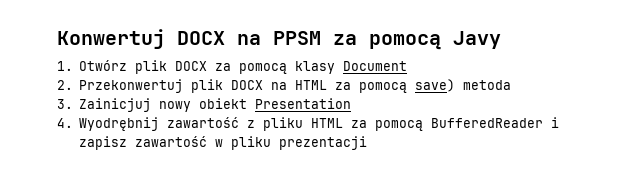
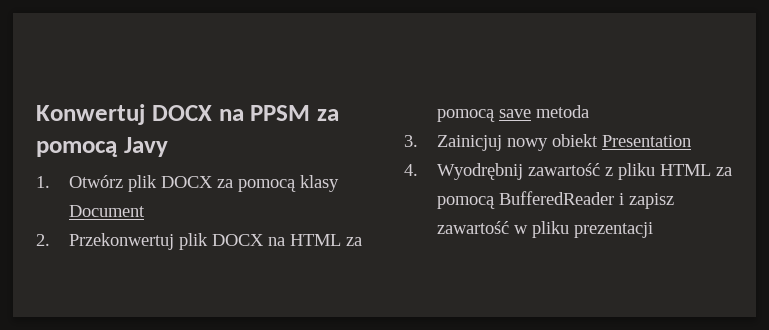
- 2. Przekonwertuj plik DOCX na HTML za pomocą save) metoda
+ 2. Przekonwertuj plik DOCX na HTML za pomocą save metoda

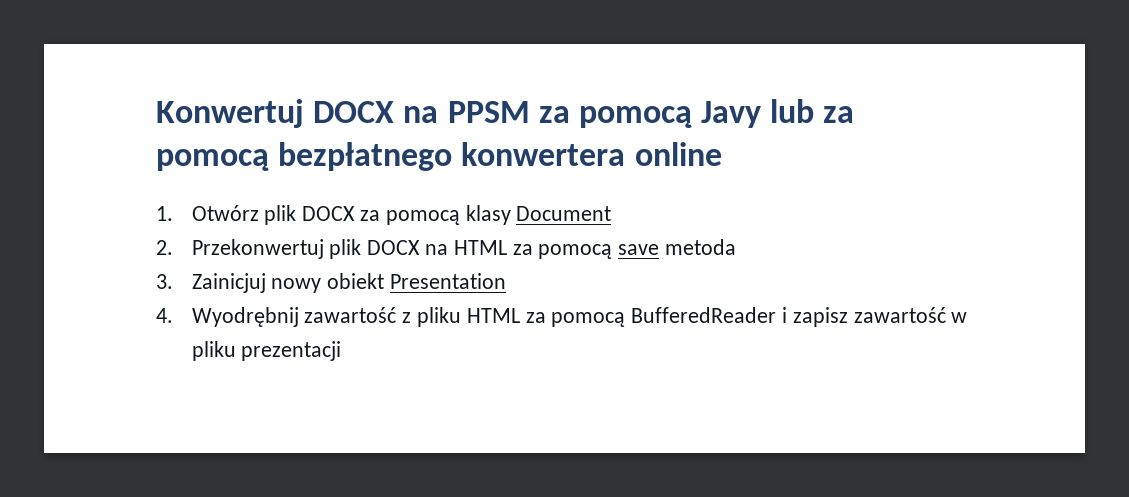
- Konwertuj DOCX na PPSM za pomocą Javy
+ Konwertuj DOCX na PPSM za pomocą Javy lub za pomocą bezpłatnego konwertera online

